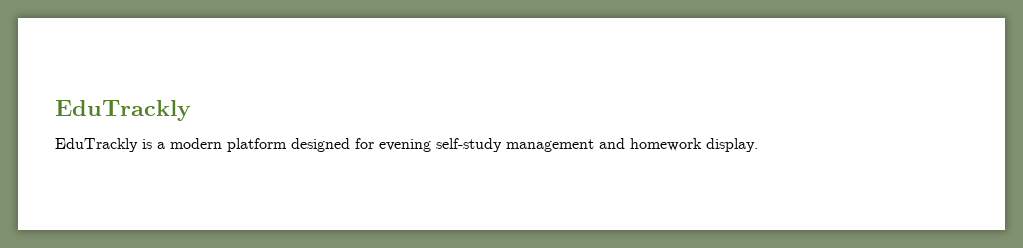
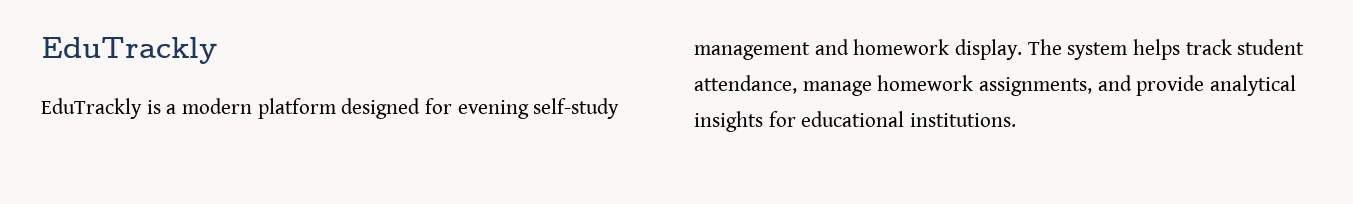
+ The system helps track student attendance, manage homework assignments, and provide analytical insights for educational institutions.

